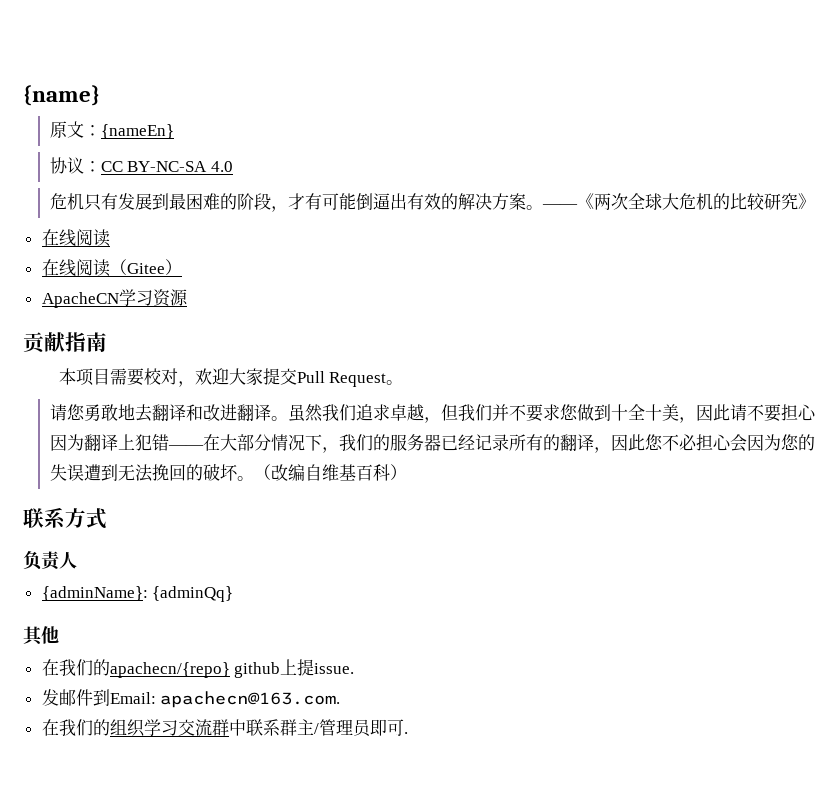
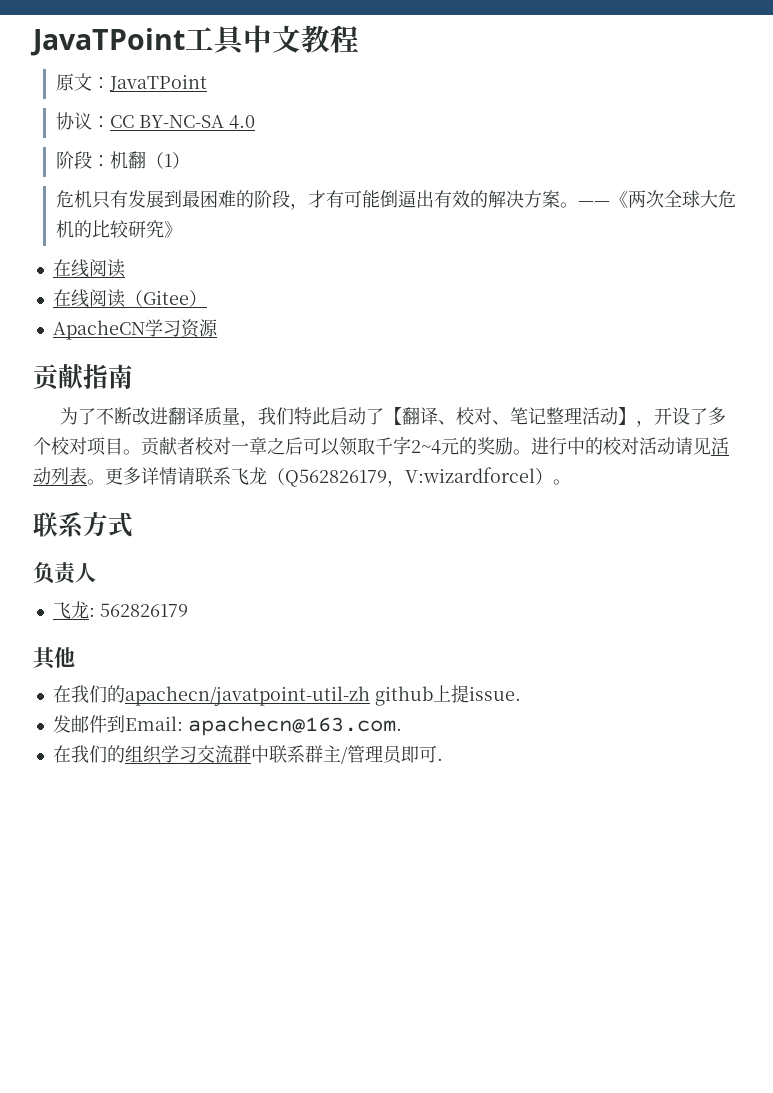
- {name}
+ JavaTPoint工具中文教程
- 原文：{nameEn}
+ 原文：JavaTPoint
+ 阶段：机翻（1）
- 本项目需要校对，欢迎大家提交Pull Request。
- 请您勇敢地去翻译和改进翻译。虽然我们追求卓越，但我们并不要求您做到十全十美，因此请不要担心因为翻译上犯错——在大部分情况下，我们的服务器已经记录所有的翻译，因此您不必担心会因为您的失误遭到无法挽回的破坏。（改编自维基百科）
+ 为了不断改进翻译质量，我们特此启动了【翻译、校对、笔记整理活动】，开设了多个校对项目。贡献者校对一章之后可以领取千字2~4元的奖励。进行中的校对活动请见活动列表。更多详情请联系飞龙（Q562826179，V:wizardforcel）。
- {adminName}: {adminQq}
+ 飞龙: 562826179
- 在我们的apachecn/{repo} github上提issue.
+ 在我们的apachecn/javatpoint-util-zh github上提issue.

